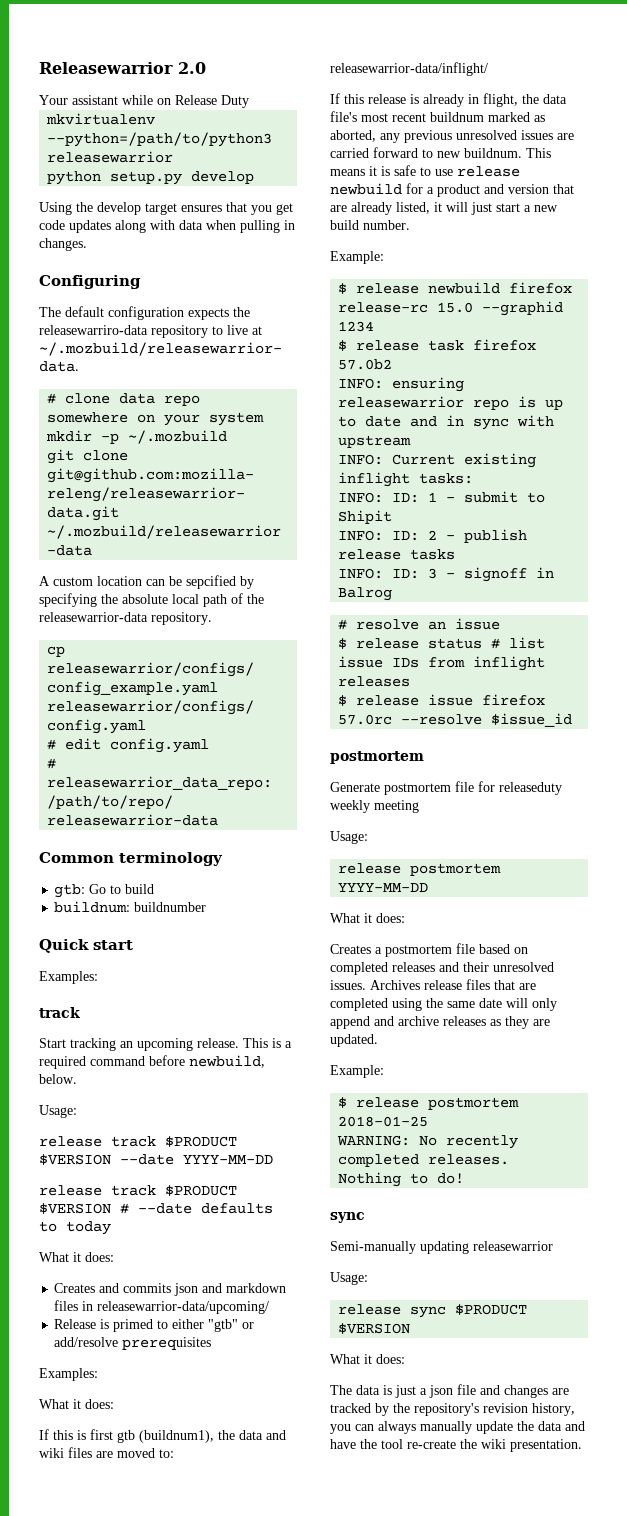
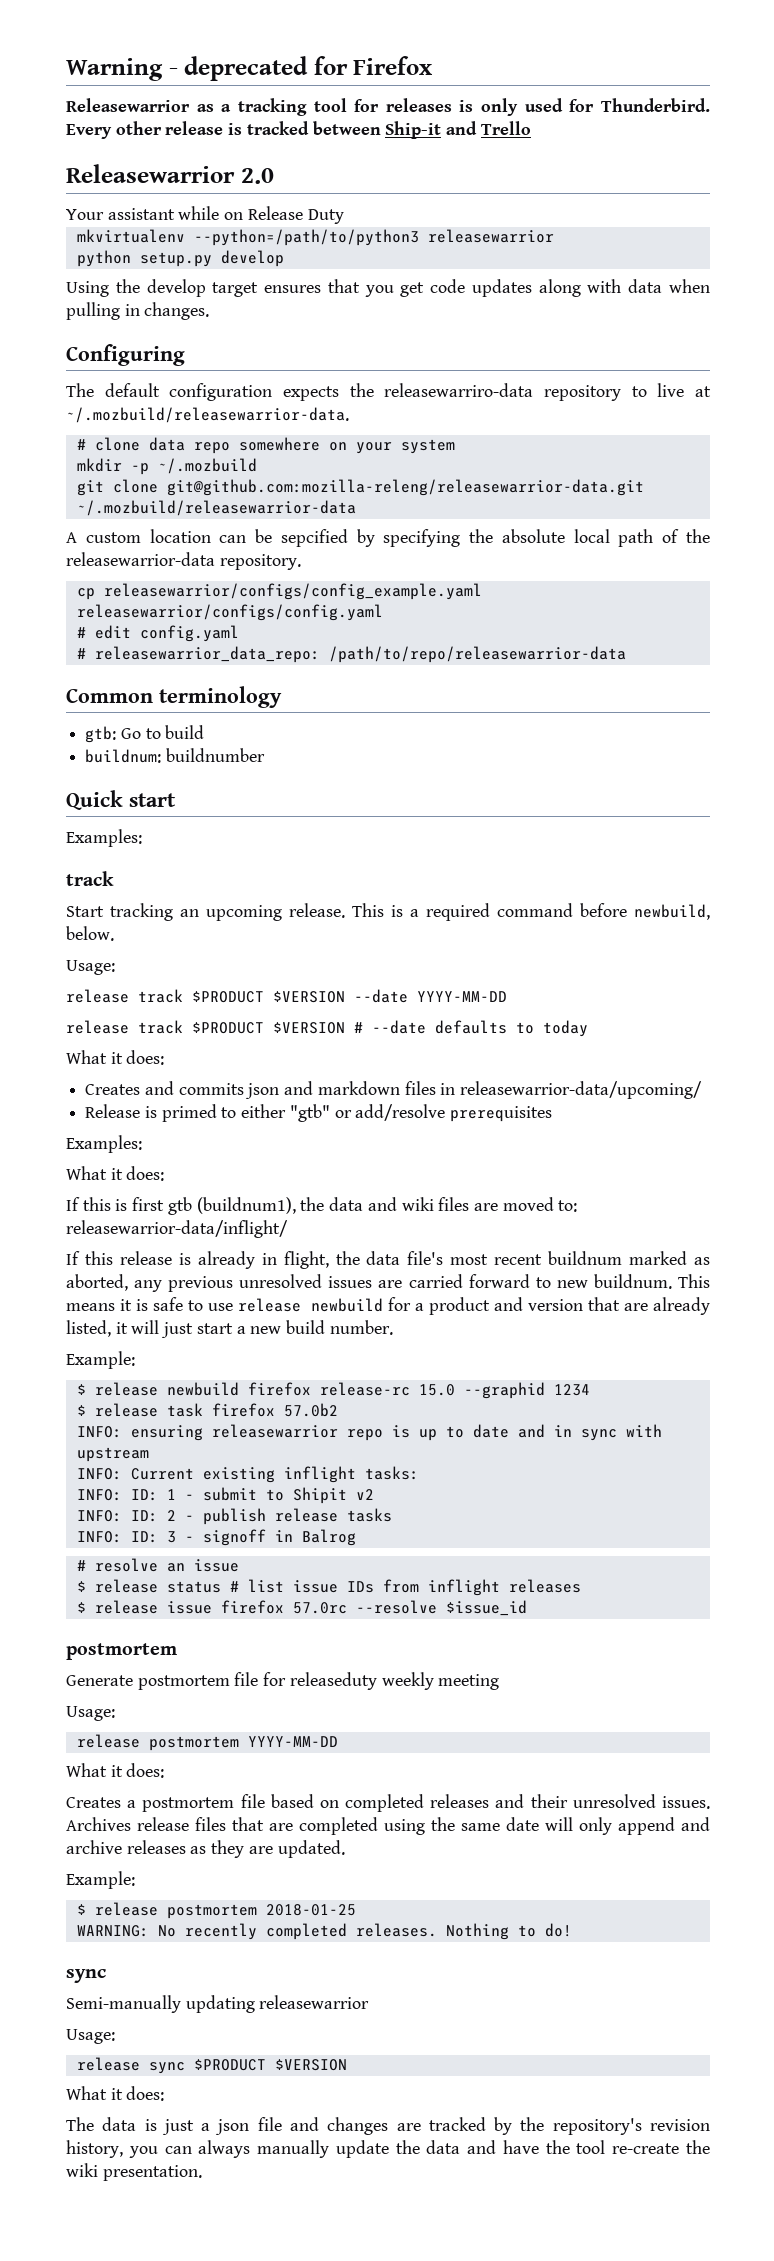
+ Warning - deprecated for Firefox
+ Releasewarrior as a tracking tool for releases is only used for Thunderbird. Every other release is tracked between Ship-it and Trello
- INFO: ID: 1 - submit to Shipit
+ INFO: ID: 1 - submit to Shipit v2

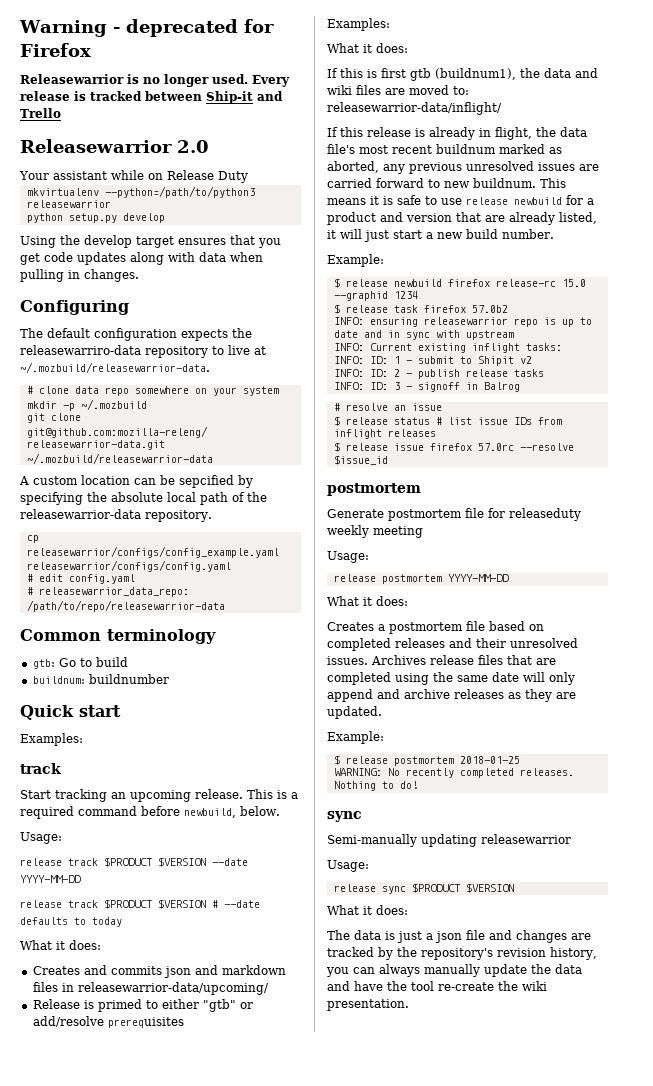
- Releasewarrior as a tracking tool for releases is only used for Thunderbird. Every other release is tracked between Ship-it and Trello
+ Releasewarrior is no longer used. Every release is tracked between Ship-it and Trello

